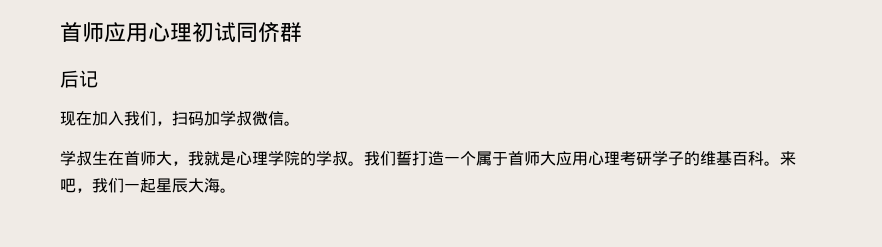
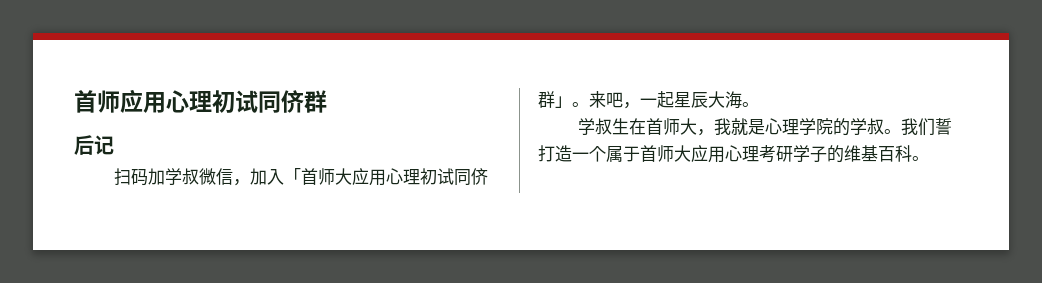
- 现在加入我们，扫码加学叔微信。
+ 扫码加学叔微信，加入「首师大应用心理初试同侪群」。来吧，一起星辰大海。
- 来吧，我们一起星辰大海。

